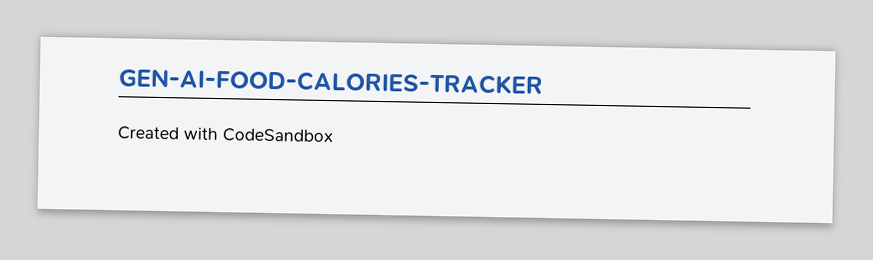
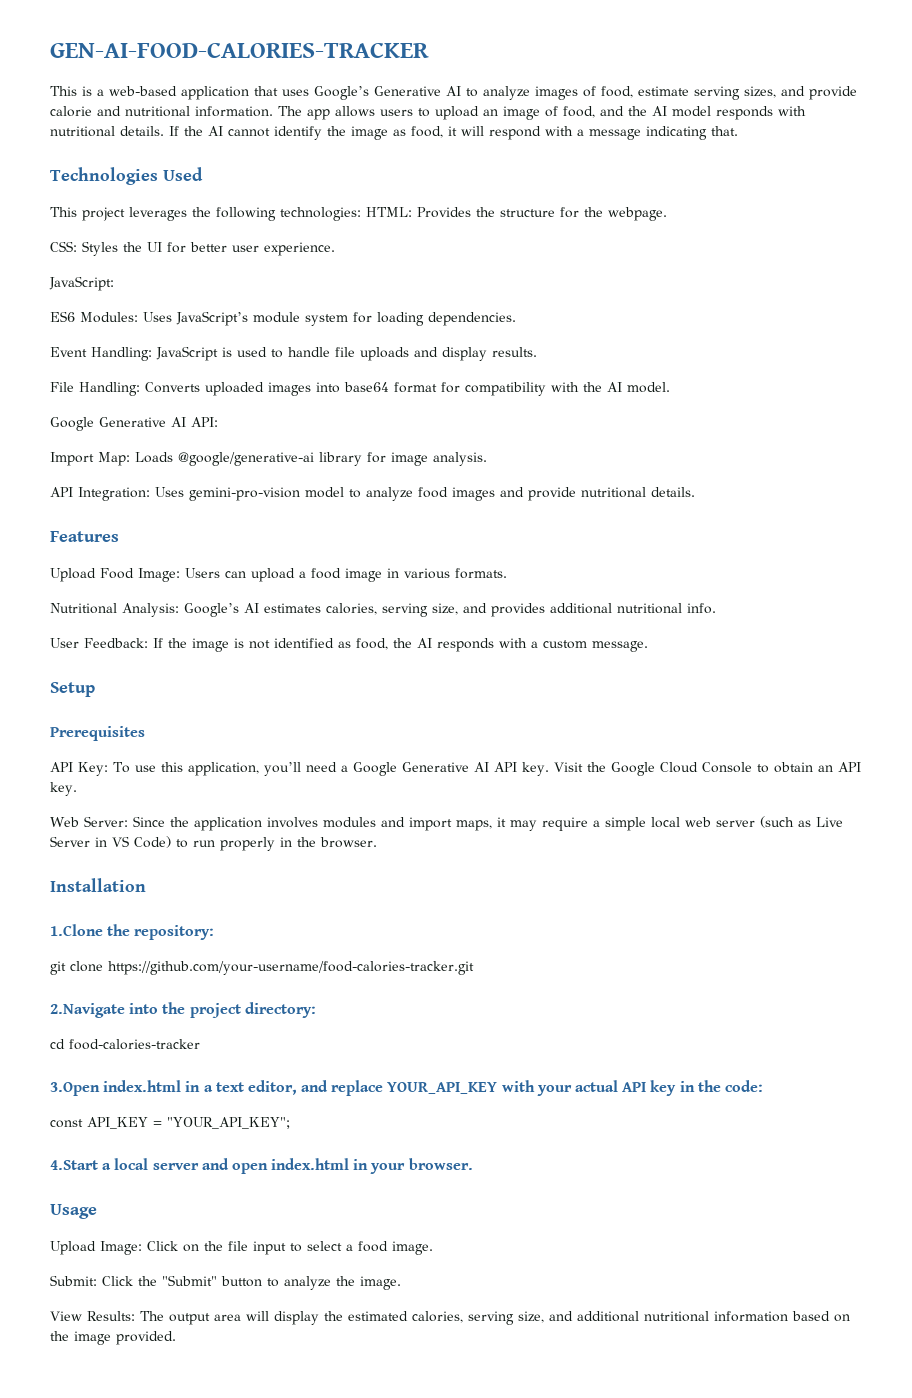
- Created with CodeSandbox
+ This is a web-based application that uses Google’s Generative AI to analyze images of food, estimate serving sizes, and provide calorie and nutritional information. The app allows users to upload an image of food, and the AI model responds with nutritional details. If the AI cannot identify the image as food, it will respond with a message indicating that.
+ Technologies Used
+ This project leverages the following technologies: HTML: Provides the structure for the webpage.
+ CSS: Styles the UI for better user experience.
+ JavaScript:
+ ES6 Modules: Uses JavaScript’s module system for loading dependencies.
+ Event Handling: JavaScript is used to handle file uploads and display results.
+ File Handling: Converts uploaded images into base64 format for compatibility with the AI model.
+ Google Generative AI API:
+ Import Map: Loads @google/generative-ai library for image analysis.
+ API Integration: Uses gemini-pro-vision model to analyze food images and provide nutritional details.
+ Features
+ Upload Food Image: Users can upload a food image in various formats.
+ Nutritional Analysis: Google’s AI estimates calories, serving size, and provides additional nutritional info.
+ User Feedback: If the image is not identified as food, the AI responds with a custom message.
+ Setup
+ Prerequisites
+ API Key: To use this application, you’ll need a Google Generative AI API key. Visit the Google Cloud Console to obtain an API key.
+ Web Server: Since the application involves modules and import maps, it may require a simple local web server (such as Live Server in VS Code) to run properly in the browser.
+ Installation
+ 1.Clone the repository:
+ git clone https://github.com/your-username/food-calories-tracker.git
+ 2.Navigate into the project directory:
+ cd food-calories-tracker
+ 3.Open index.html in a text editor, and replace YOUR_API_KEY with your actual API key in the code:
+ const API_KEY = "YOUR_API_KEY";
+ 4.Start a local server and open index.html in your browser.
+ Usage
+ Upload Image: Click on the file input to select a food image.
+ Submit: Click the "Submit" button to analyze the image.
+ View Results: The output area will display the estimated calories, serving size, and additional nutritional information based on the image provided.

